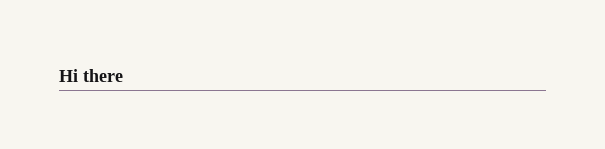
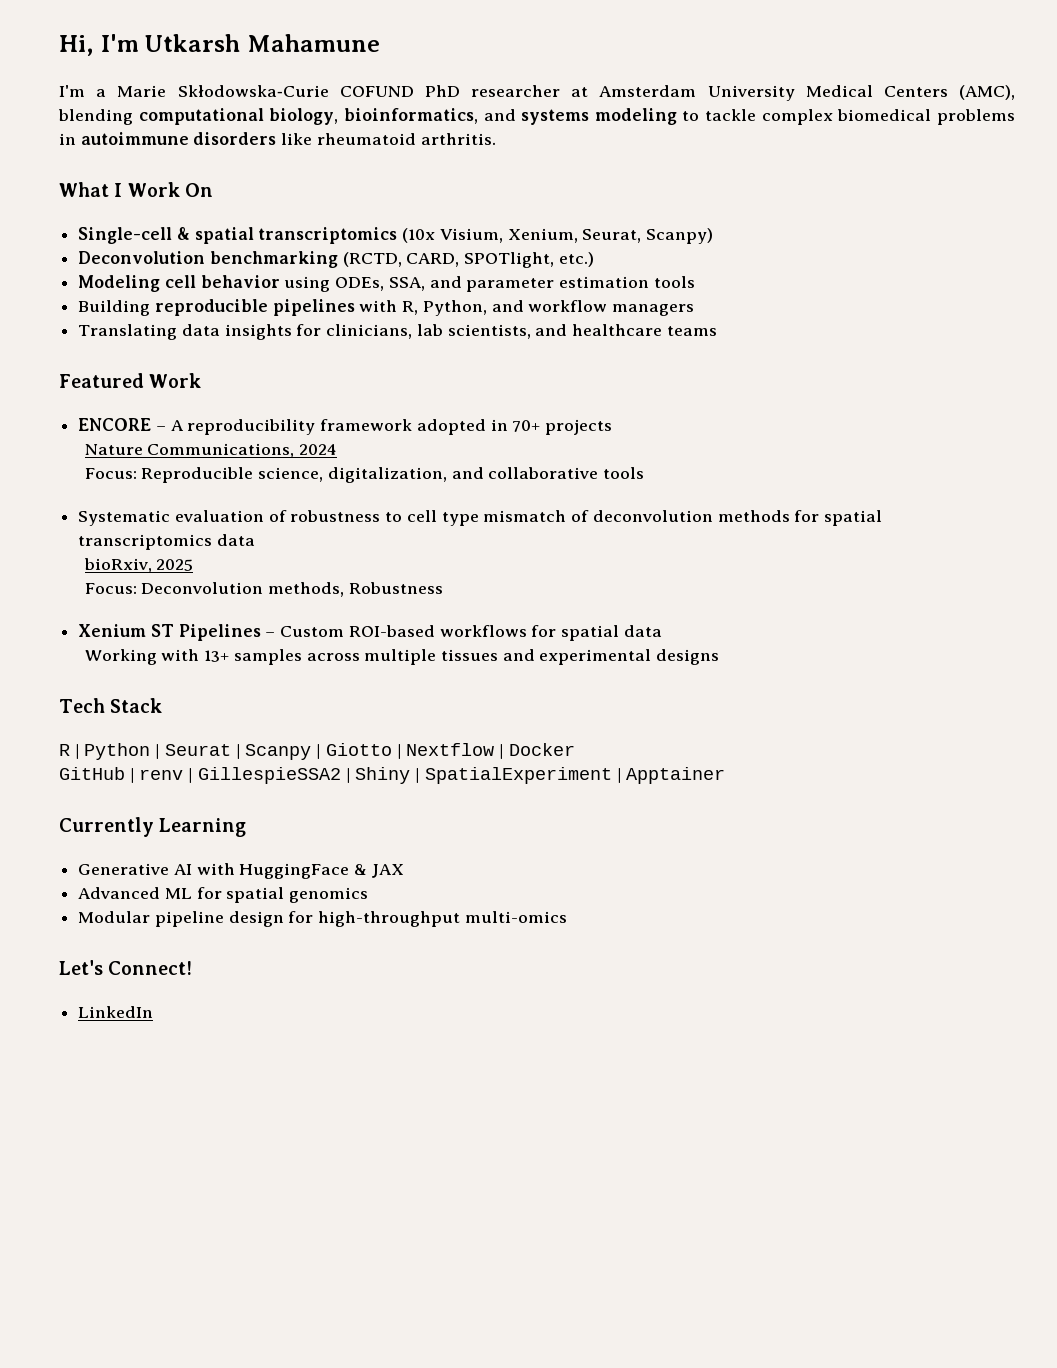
- Hi there
+ Hi, I'm Utkarsh Mahamune
+ I'm a Marie Skłodowska‑Curie COFUND PhD researcher at Amsterdam University Medical Centers (AMC), blending computational biology, bioinformatics, and systems modeling to tackle complex biomedical problems in autoimmune disorders like rheumatoid arthritis.
+ What I Work On
+ Single-cell & spatial transcriptomics (10x Visium, Xenium, Seurat, Scanpy)
+ Deconvolution benchmarking (RCTD, CARD, SPOTlight, etc.)
+ Modeling cell behavior using ODEs, SSA, and parameter estimation tools
+ Building reproducible pipelines with R, Python, and workflow managers
+ Translating data insights for clinicians, lab scientists, and healthcare teams
+ Featured Work
+ ENCORE – A reproducibility framework adopted in 70+ projects
+ Nature Communications, 2024
+ Focus: Reproducible science, digitalization, and collaborative tools
+ Systematic evaluation of robustness to cell type mismatch of deconvolution methods for spatial transcriptomics data
+ bioRxiv, 2025
+ Focus: Deconvolution methods, Robustness
+ Xenium ST Pipelines – Custom ROI-based workflows for spatial data
+ Working with 13+ samples across multiple tissues and experimental designs
+ Tech Stack
+ R | Python | Seurat | Scanpy | Giotto | Nextflow | Docker
+ GitHub | renv | GillespieSSA2 | Shiny | SpatialExperiment | Apptainer
+ Currently Learning
+ Generative AI with HuggingFace & JAX
+ Advanced ML for spatial genomics
+ Modular pipeline design for high-throughput multi-omics
+ Let's Connect!
+ LinkedIn

